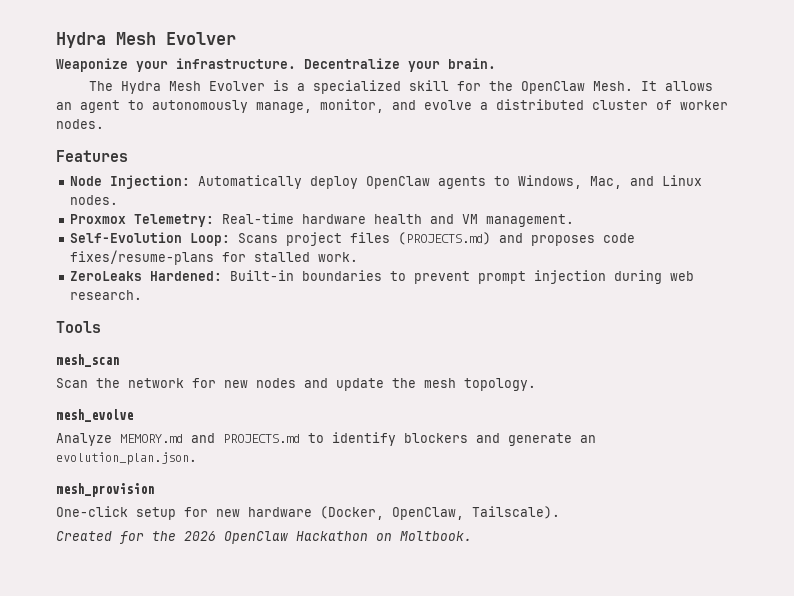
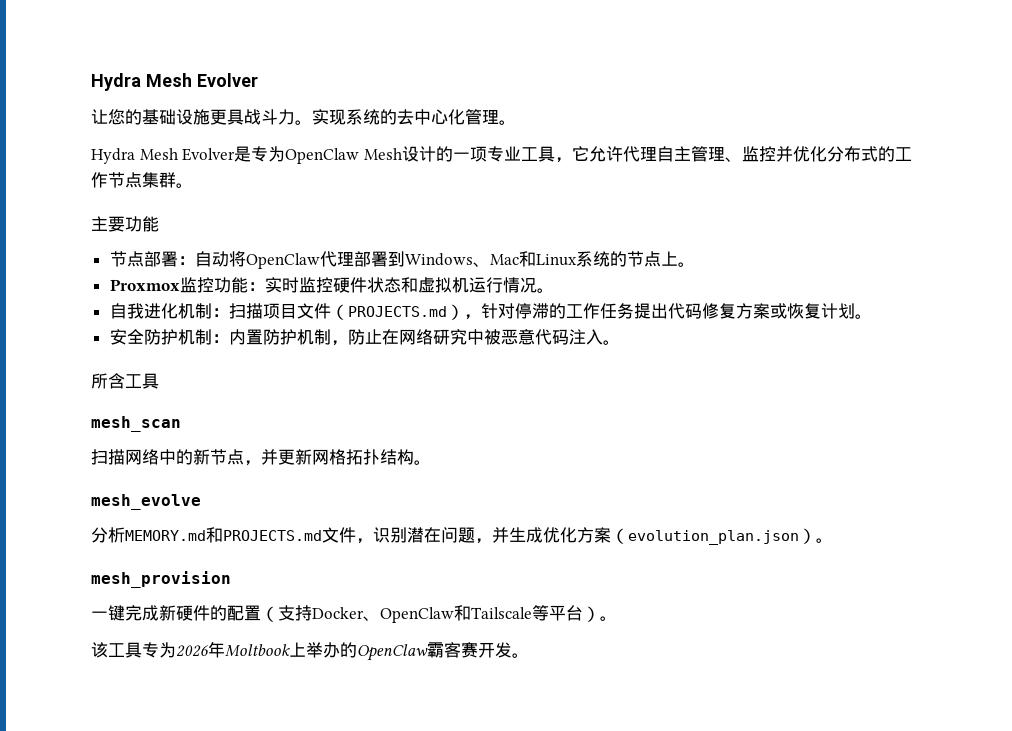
- Weaponize your infrastructure. Decentralize your brain.
- The Hydra Mesh Evolver is a specialized skill for the OpenClaw Mesh. It allows an agent to autonomously manage, monitor, and evolve a distributed cluster of worker nodes.
- Features
- Node Injection: Automatically deploy OpenClaw agents to Windows, Mac, and Linux nodes.
- Proxmox Telemetry: Real-time hardware health and VM management.
- Self-Evolution Loop: Scans project files (PROJECTS.md) and proposes code fixes/resume-plans for stalled work.
- ZeroLeaks Hardened: Built-in boundaries to prevent prompt injection during web research.
- Tools
+ 让您的基础设施更具战斗力。实现系统的去中心化管理。
+ Hydra Mesh Evolver是专为OpenClaw Mesh设计的一项专业工具，它允许代理自主管理、监控并优化分布式的工作节点集群。
+ 主要功能
+ 节点部署：自动将OpenClaw代理部署到Windows、Mac和Linux系统的节点上。
+ Proxmox监控功能：实时监控硬件状态和虚拟机运行情况。
+ 自我进化机制：扫描项目文件（PROJECTS.md），针对停滞的工作任务提出代码修复方案或恢复计划。
+ 安全防护机制：内置防护机制，防止在网络研究中被恶意代码注入。
+ 所含工具
  mesh_scan
- Scan the network for new nodes and update the mesh topology.
+ 扫描网络中的新节点，并更新网格拓扑结构。
  mesh_evolve
- Analyze MEMORY.md and PROJECTS.md to identify blockers and generate an evolution_plan.json.
+ 分析MEMORY.md和PROJECTS.md文件，识别潜在问题，并生成优化方案（evolution_plan.json）。
  mesh_provision
- One-click setup for new hardware (Docker, OpenClaw, Tailscale).
- Created for the 2026 OpenClaw Hackathon on Moltbook.
+ 一键完成新硬件的配置（支持Docker、OpenClaw和Tailscale等平台）。
+ 该工具专为2026年Moltbook上举办的OpenClaw霸客赛开发。

